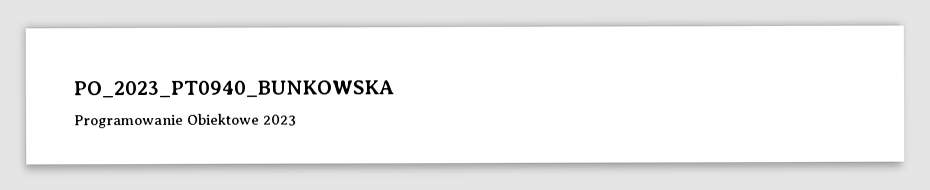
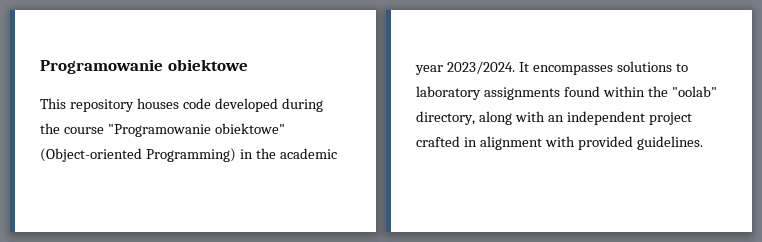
- PO_2023_PT0940_BUNKOWSKA
- Programowanie Obiektowe 2023
+ Programowanie obiektowe
+ This repository houses code developed during the course "Programowanie obiektowe" (Object-oriented Programming) in the academic year 2023/2024. It encompasses solutions to laboratory assignments found within the "oolab" directory, along with an independent project crafted in alignment with provided guidelines.

